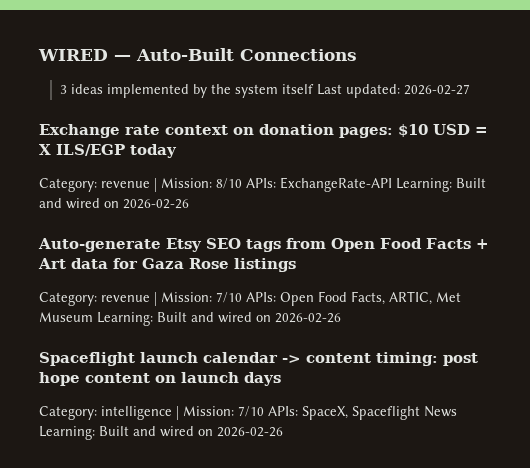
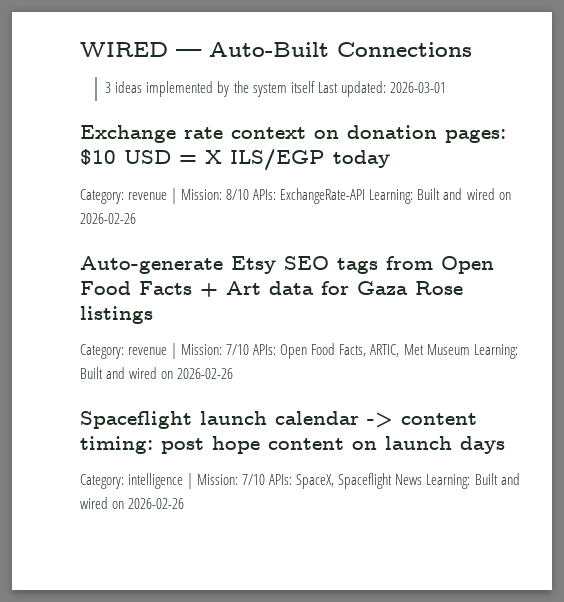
- 3 ideas implemented by the system itself Last updated: 2026-02-27
+ 3 ideas implemented by the system itself Last updated: 2026-03-01

